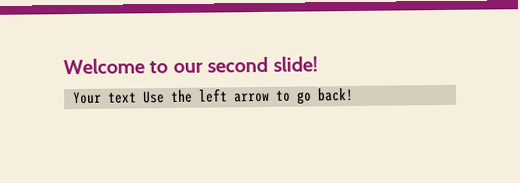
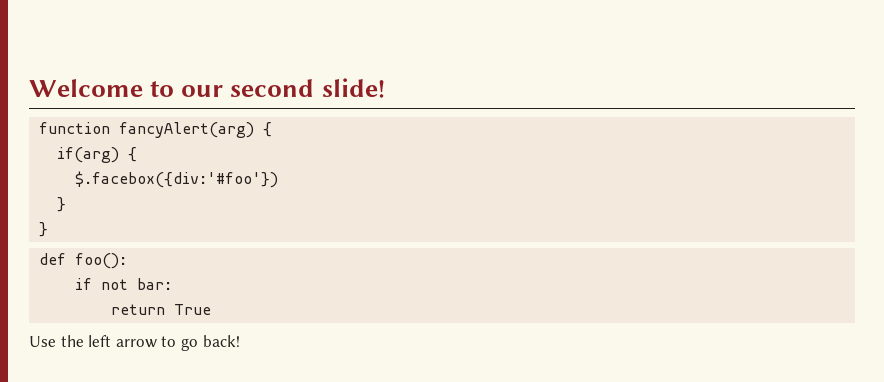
- Your text Use the left arrow to go back!
+ function fancyAlert(arg) {
+ if(arg) {
+ $.facebox({div:'#foo'})
+ }
+ }
+ def foo():
+ if not bar:
+ return True
+ Use the left arrow to go back!

